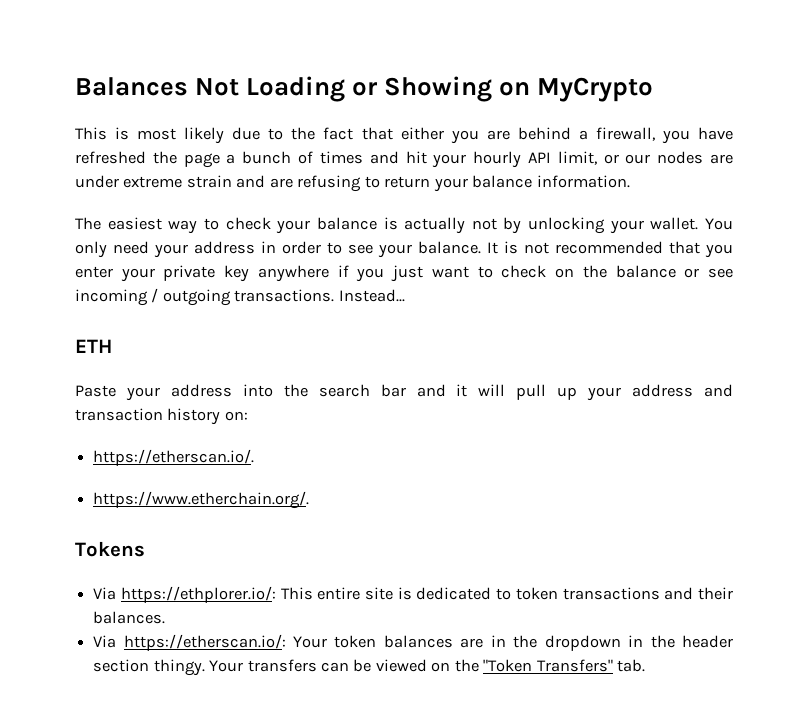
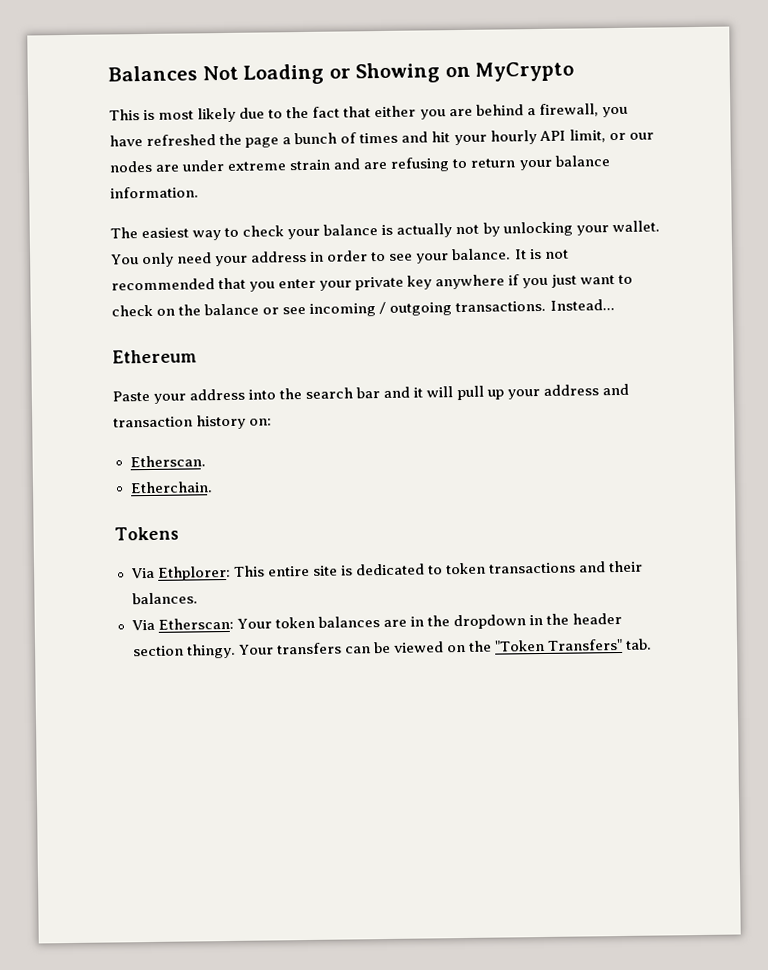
- ETH
+ Ethereum
- https://etherscan.io/.
- https://www.etherchain.org/.
+ Etherscan.
+ Etherchain.
- Via https://ethplorer.io/: This entire site is dedicated to token transactions and their balances.
+ Via Ethplorer: This entire site is dedicated to token transactions and their balances.
- Via https://etherscan.io/: Your token balances are in the dropdown in the header section thingy.
+ Via Etherscan: Your token balances are in the dropdown in the header section thingy.

